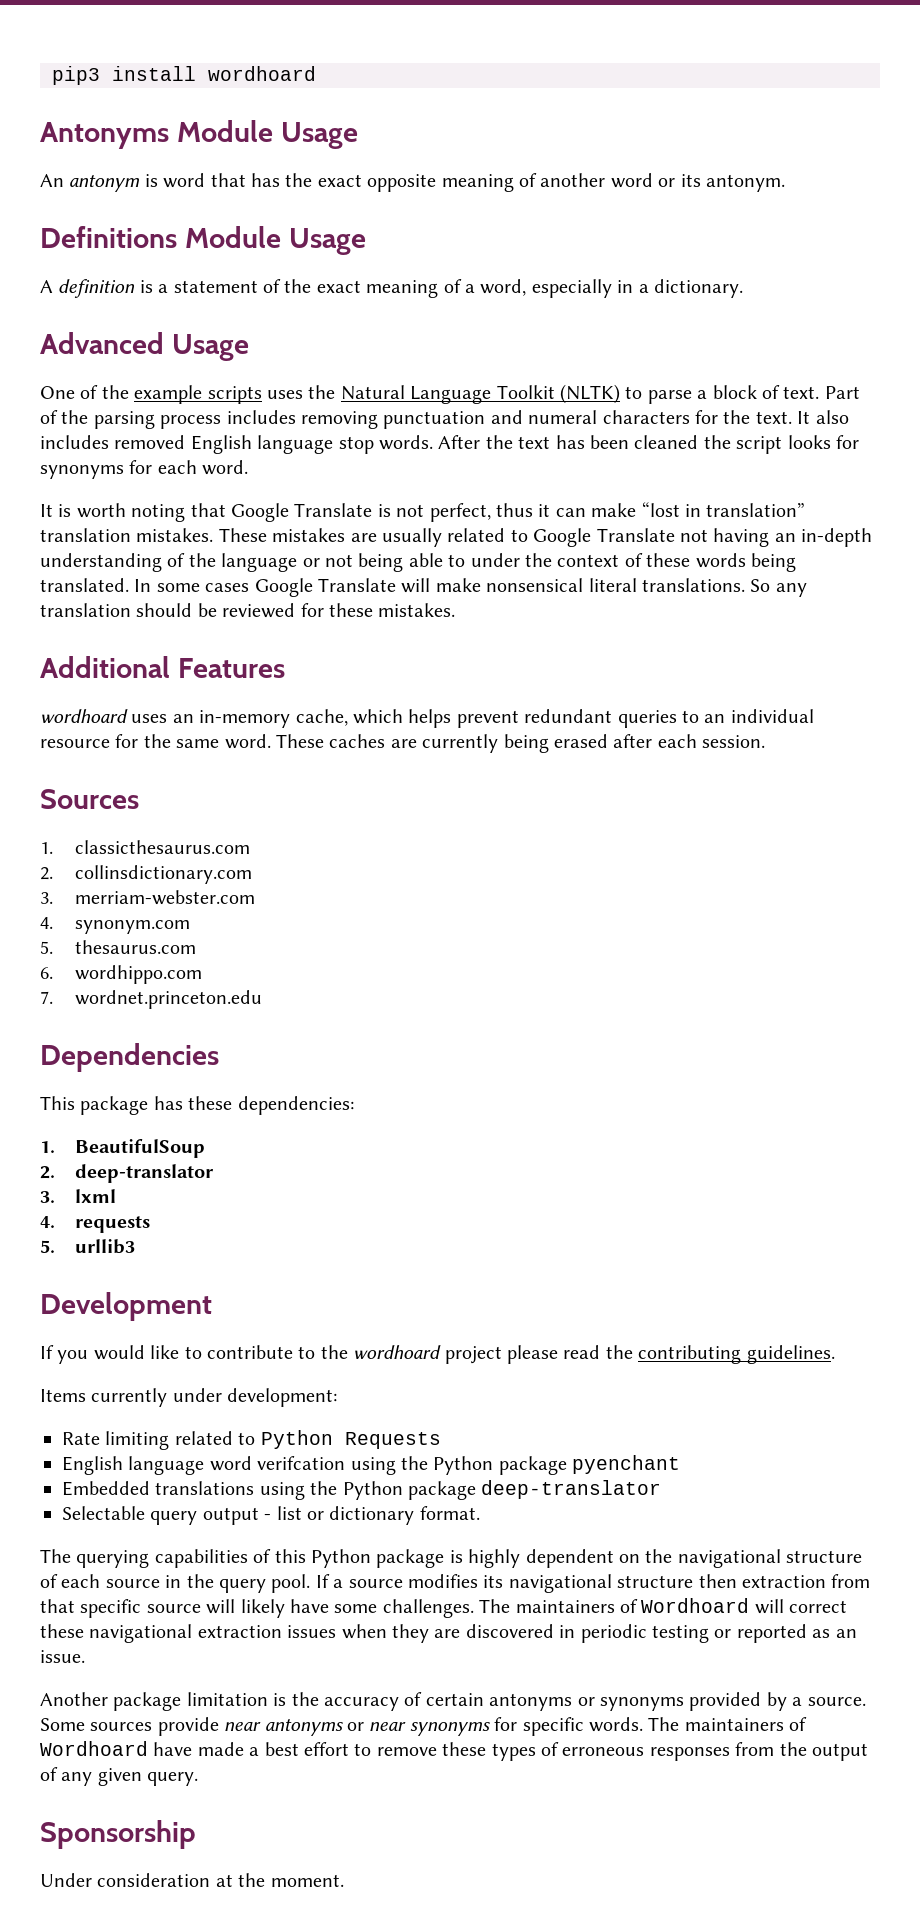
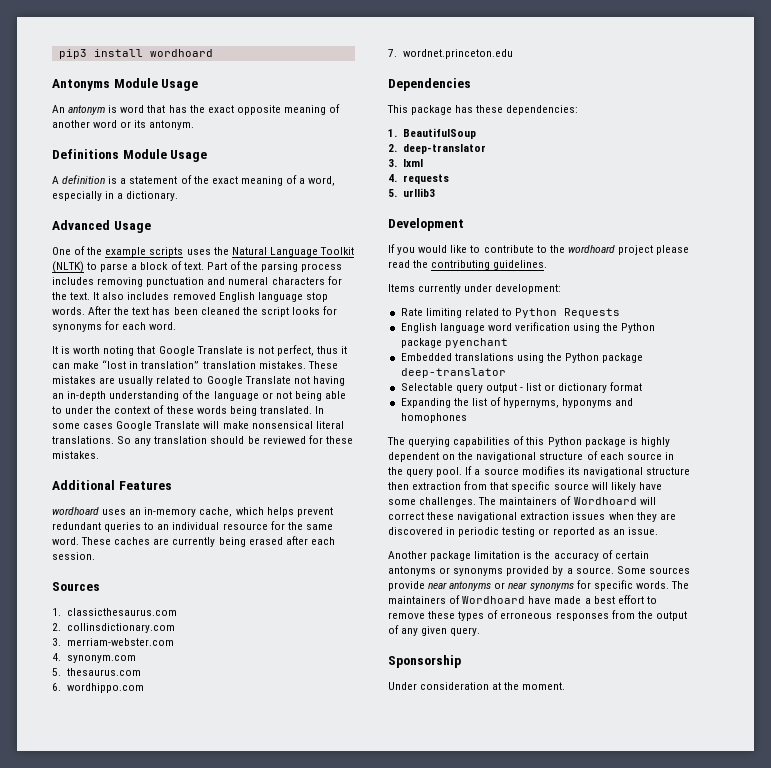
- English language word verifcation using the Python package pyenchant
+ English language word verification using the Python package pyenchant
- Selectable query output - list or dictionary format.
+ Selectable query output - list or dictionary format
+ Expanding the list of hypernyms, hyponyms and homophones

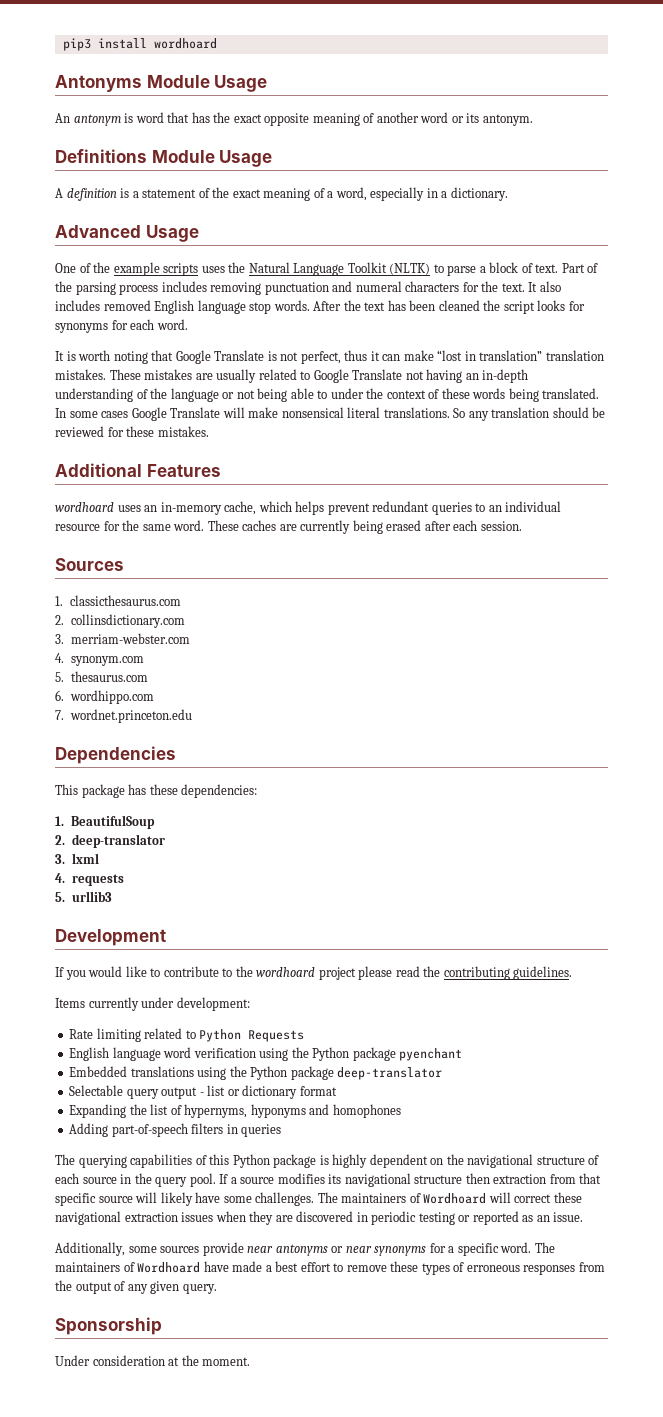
+ Adding part-of-speech filters in queries
- Another package limitation is the accuracy of certain antonyms or synonyms provided by a source. Some sources provide near antonyms or near synonyms for specific words.
+ Additionally, some sources provide near antonyms or near synonyms for a specific word.

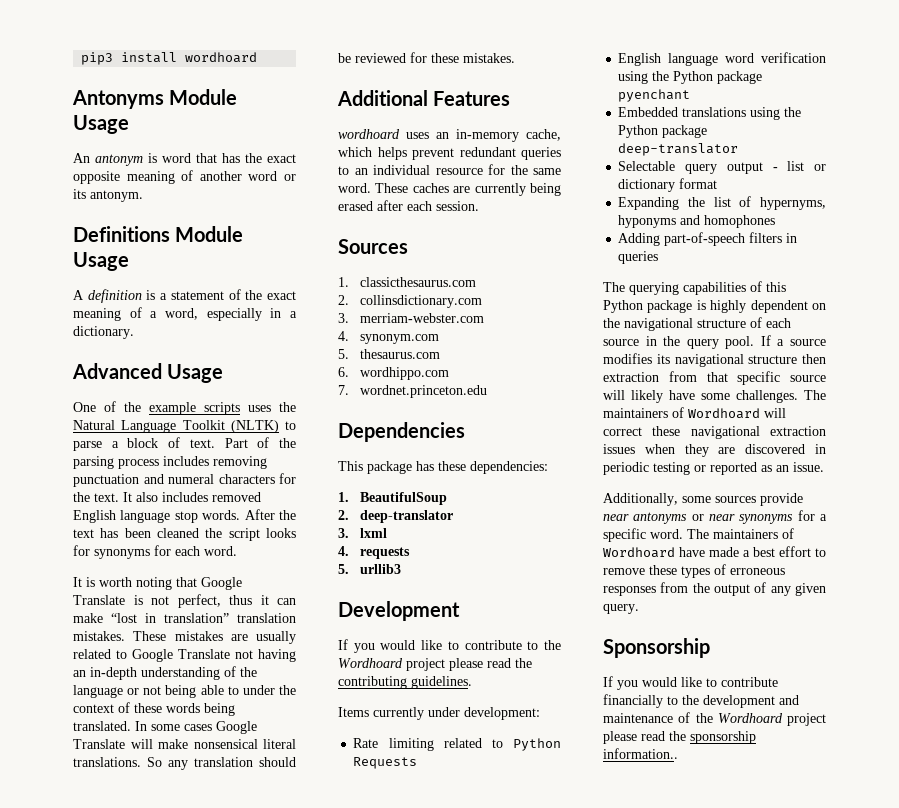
- If you would like to contribute to the wordhoard project please read the contributing guidelines.
+ If you would like to contribute to the Wordhoard project please read the contributing guidelines.
- Under consideration at the moment.
+ If you would like to contribute financially to the development and maintenance of the Wordhoard project please read the sponsorship information..

